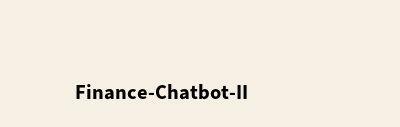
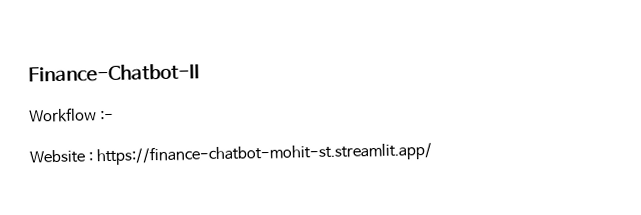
+ Workflow :-
+ Website : https://finance-chatbot-mohit-st.streamlit.app/

